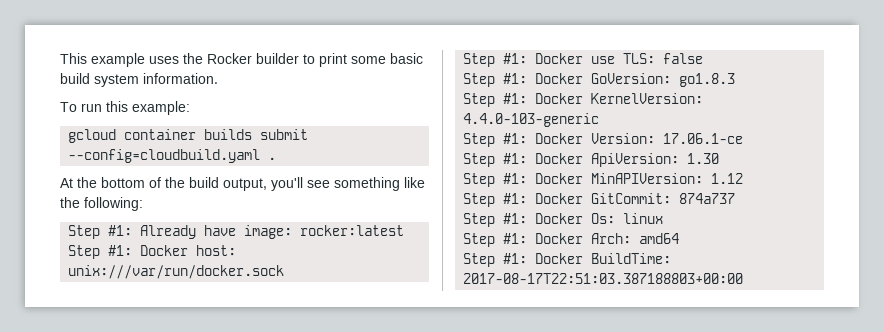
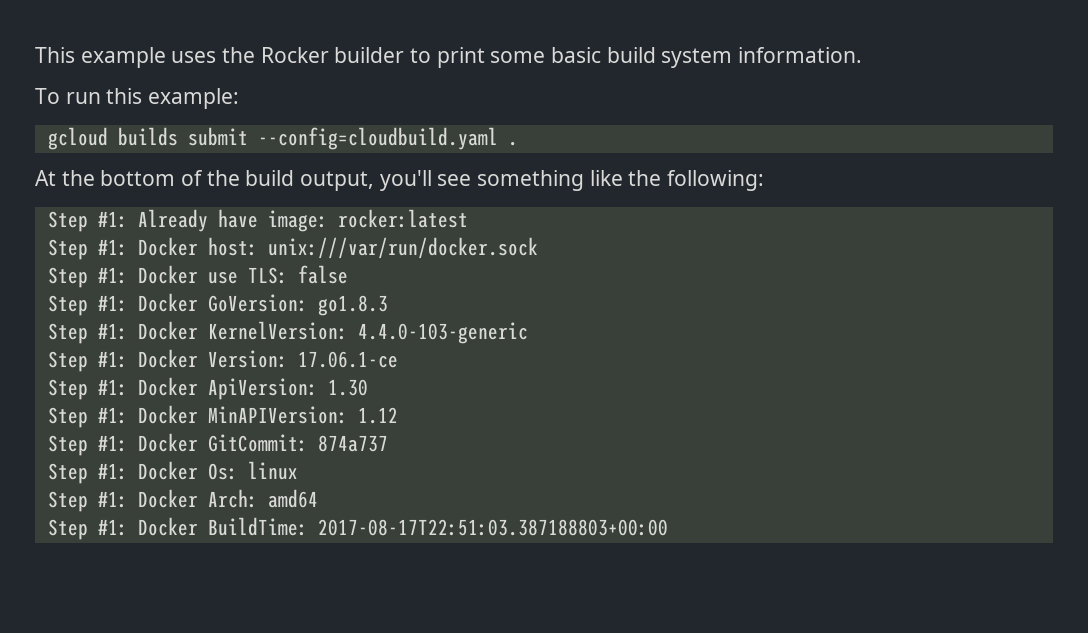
- gcloud container builds submit --config=cloudbuild.yaml .
+ gcloud builds submit --config=cloudbuild.yaml .

